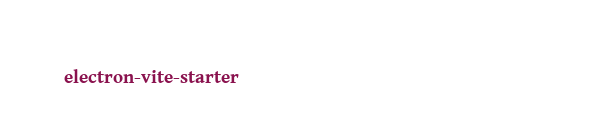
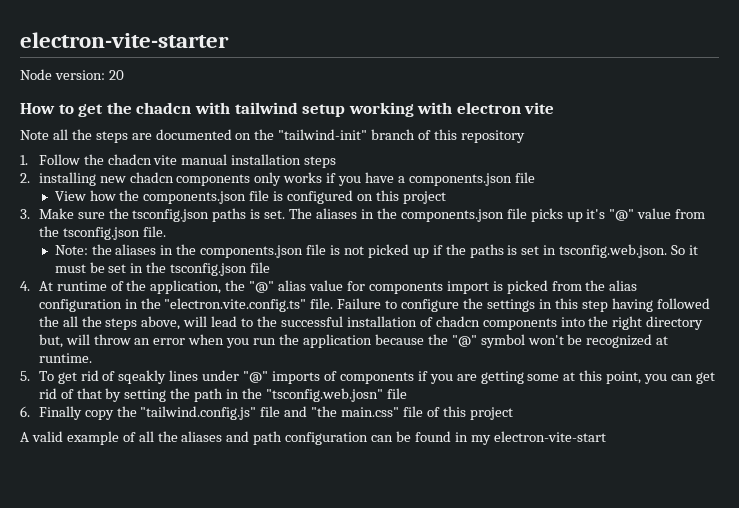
+ Node version: 20
+ How to get the chadcn with tailwind setup working with electron vite
+ Note all the steps are documented on the "tailwind-init" branch of this repository
+ 1. Follow the chadcn vite manual installation steps
+ 2. installing new chadcn components only works if you have a components.json file
+ View how the components.json file is configured on this project
+ 3. Make sure the tsconfig.json paths is set. The aliases in the components.json file picks up it's "@" value from the tsconfig.json file.
+ Note: the aliases in the components.json file is not picked up if the paths is set in tsconfig.web.json. So it must be set in the tsconfig.json file
+ 4. At runtime of the application, the "@" alias value for components import is picked from the alias configuration in the "electron.vite.config.ts" file. Failure to configure the settings in this step having followed the all the steps above, will lead to the successful installation of chadcn components into the right directory but, will throw an error when you run the application because the "@" symbol won't be recognized at runtime.
+ 5. To get rid of sqeakly lines under "@" imports of components if you are getting some at this point, you can get rid of that by setting the path in the "tsconfig.web.josn" file
+ 6. Finally copy the "tailwind.config.js" file and "the main.css" file of this project
+ A valid example of all the aliases and path configuration can be found in my electron-vite-start

